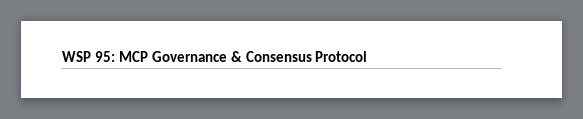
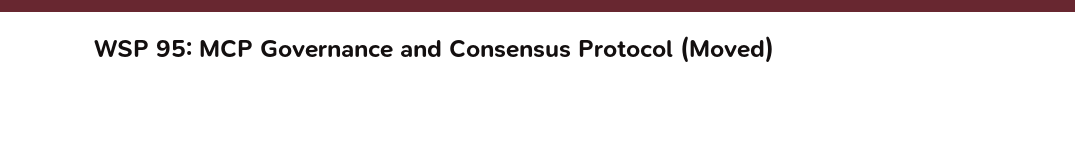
- WSP 95: MCP Governance & Consensus Protocol
+ WSP 95: MCP Governance and Consensus Protocol (Moved)

